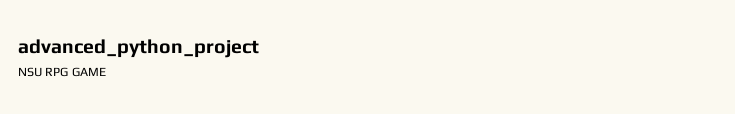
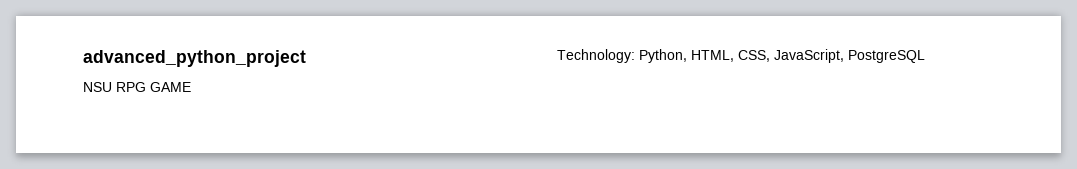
+ Technology: Python, HTML, CSS, JavaScript, PostgreSQL

